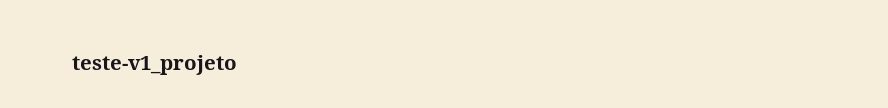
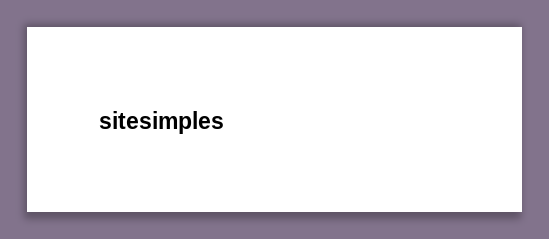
- teste-v1_projeto
+ sitesimples

